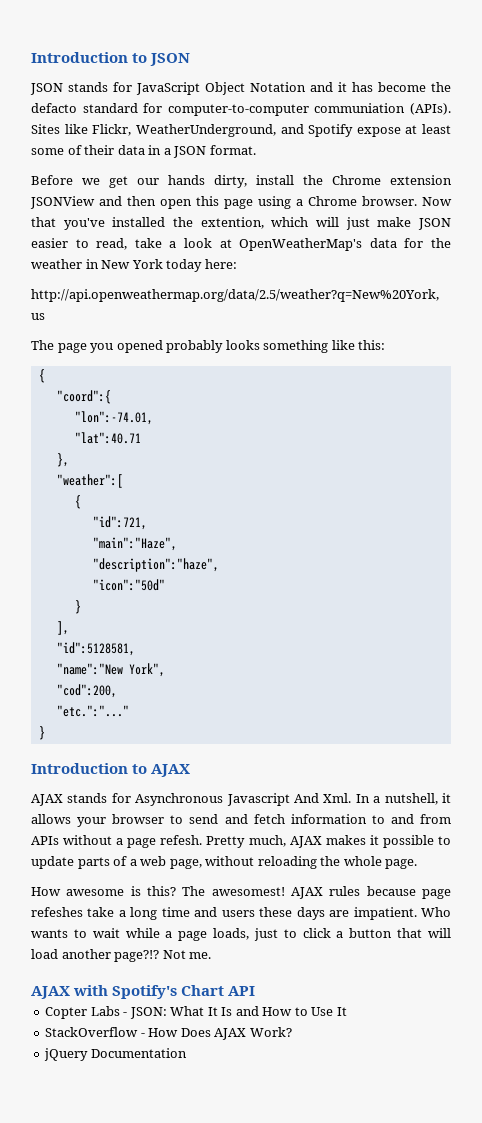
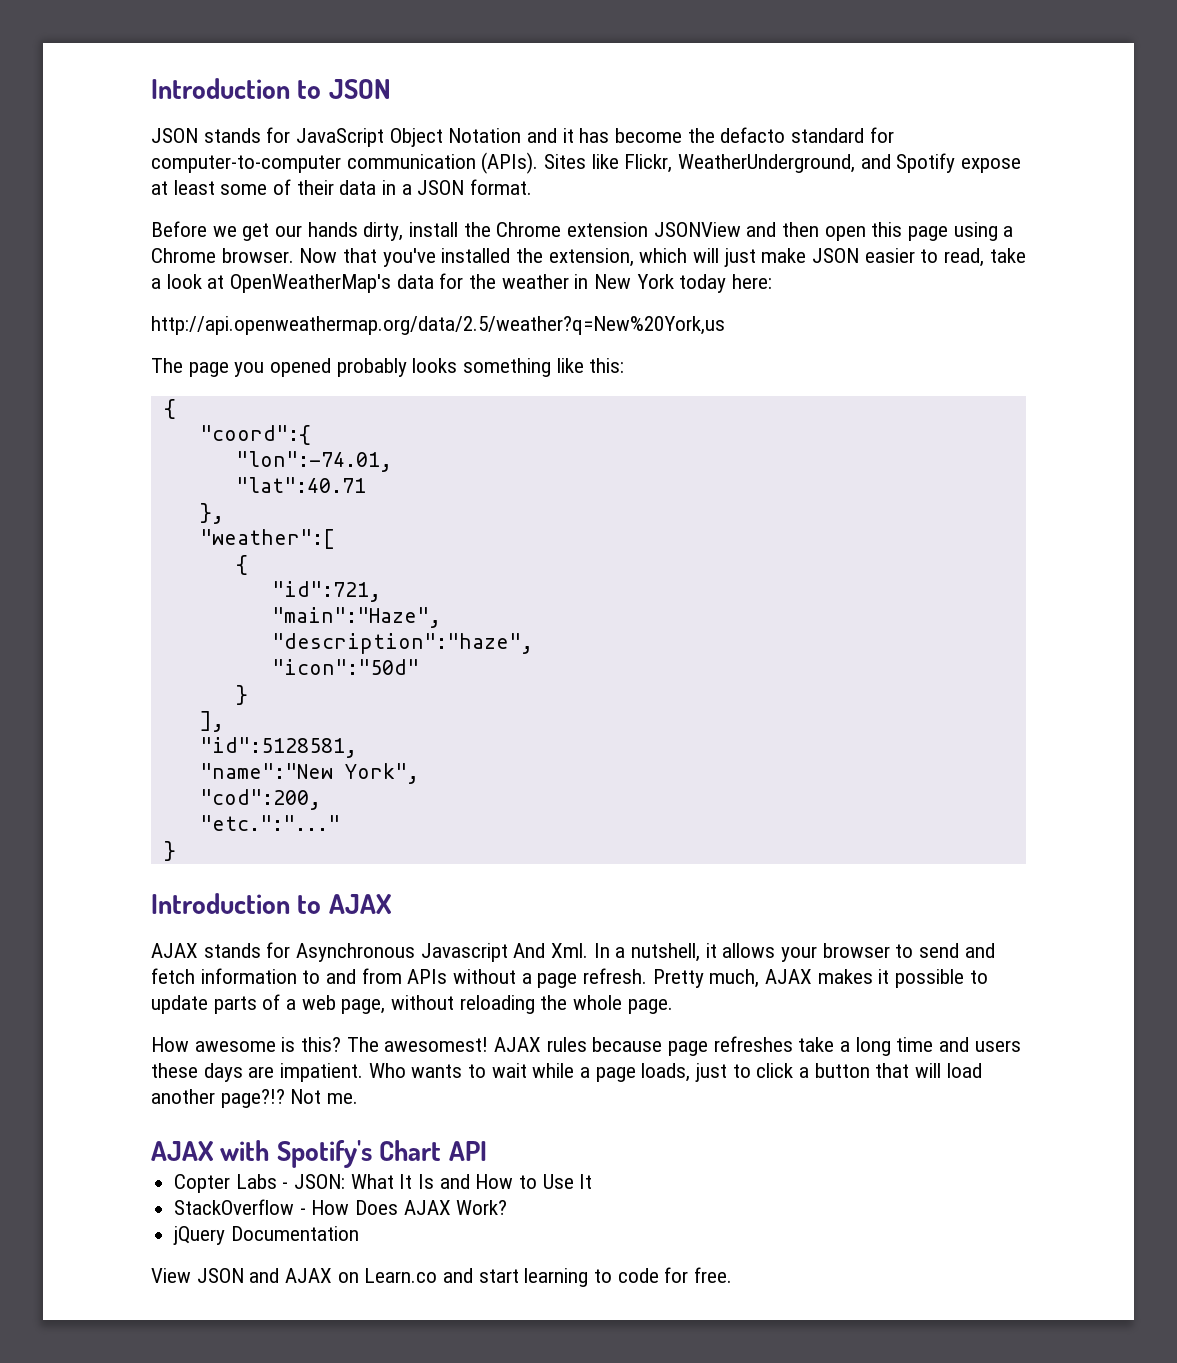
- JSON stands for JavaScript Object Notation and it has become the defacto standard for computer-to-computer communiation (APIs).
+ JSON stands for JavaScript Object Notation and it has become the defacto standard for computer-to-computer communication (APIs).
- Now that you've installed the extention, which will just make JSON easier to read, take a look at OpenWeatherMap's data for the weather in New York today here:
+ Now that you've installed the extension, which will just make JSON easier to read, take a look at OpenWeatherMap's data for the weather in New York today here:
- AJAX stands for Asynchronous Javascript And Xml. In a nutshell, it allows your browser to send and fetch information to and from APIs without a page refesh.
+ AJAX stands for Asynchronous Javascript And Xml. In a nutshell, it allows your browser to send and fetch information to and from APIs without a page refresh.
- AJAX rules because page refeshes take a long time and users these days are impatient.
+ AJAX rules because page refreshes take a long time and users these days are impatient.
+ View JSON and AJAX on Learn.co and start learning to code for free.

